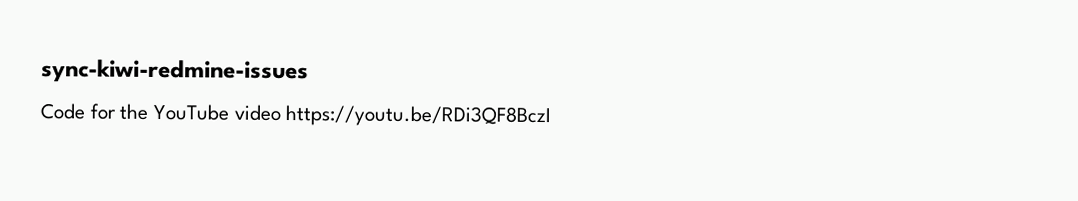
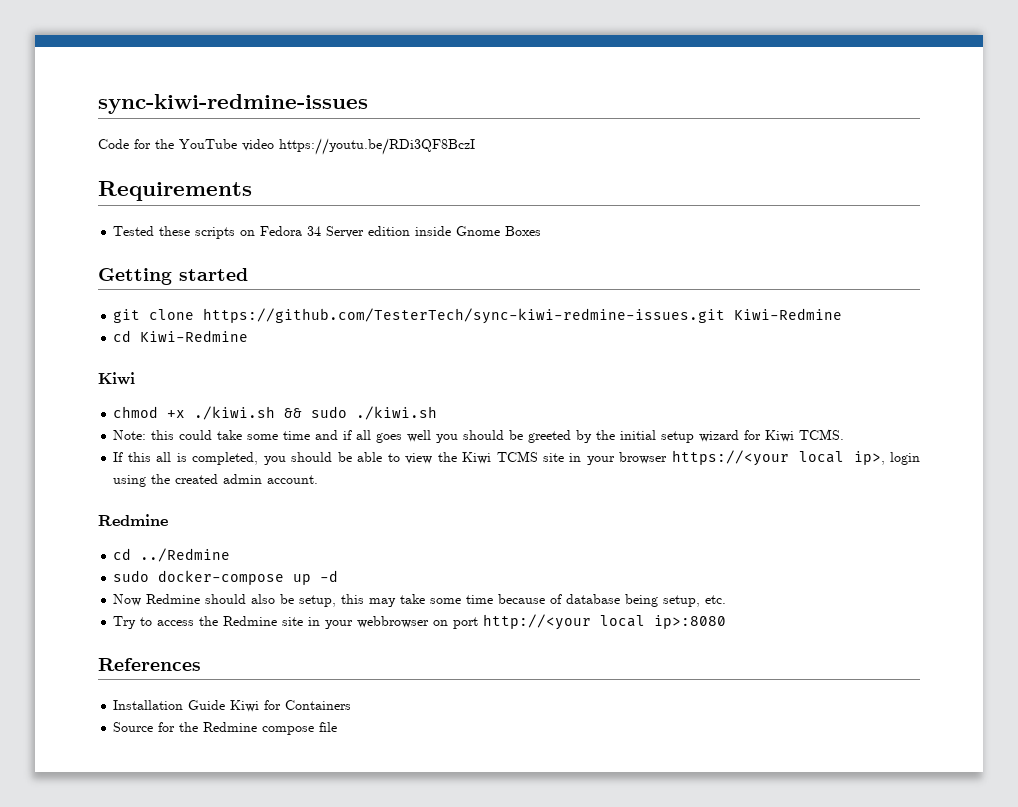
+ Requirements
+ Tested these scripts on Fedora 34 Server edition inside Gnome Boxes
+ Getting started
+ git clone https://github.com/TesterTech/sync-kiwi-redmine-issues.git Kiwi-Redmine
+ cd Kiwi-Redmine
+ Kiwi
+ chmod +x ./kiwi.sh && sudo ./kiwi.sh
+ Note: this could take some time and if all goes well you should be greeted by the initial setup wizard for Kiwi TCMS.
+ If this all is completed, you should be able to view the Kiwi TCMS site in your browser https://<your local ip>, login using the created admin account.
+ Redmine
+ cd ../Redmine
+ sudo docker-compose up -d
+ Now Redmine should also be setup, this may take some time because of database being setup, etc.
+ Try to access the Redmine site in your webbrowser on port http://<your local ip>:8080
+ References
+ Installation Guide Kiwi for Containers
+ Source for the Redmine compose file

